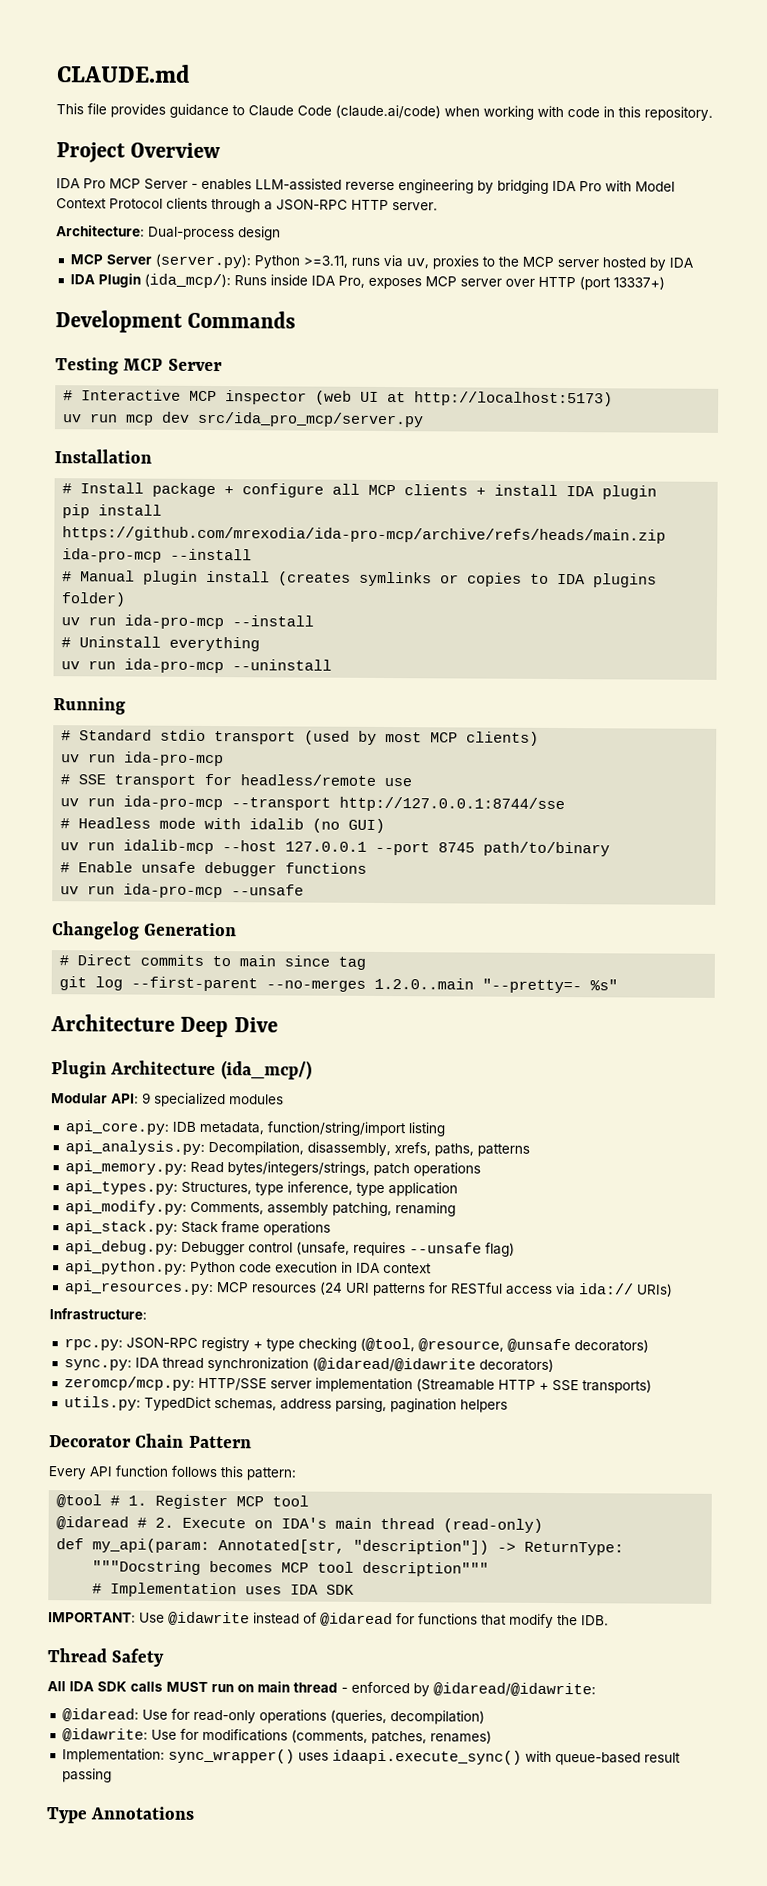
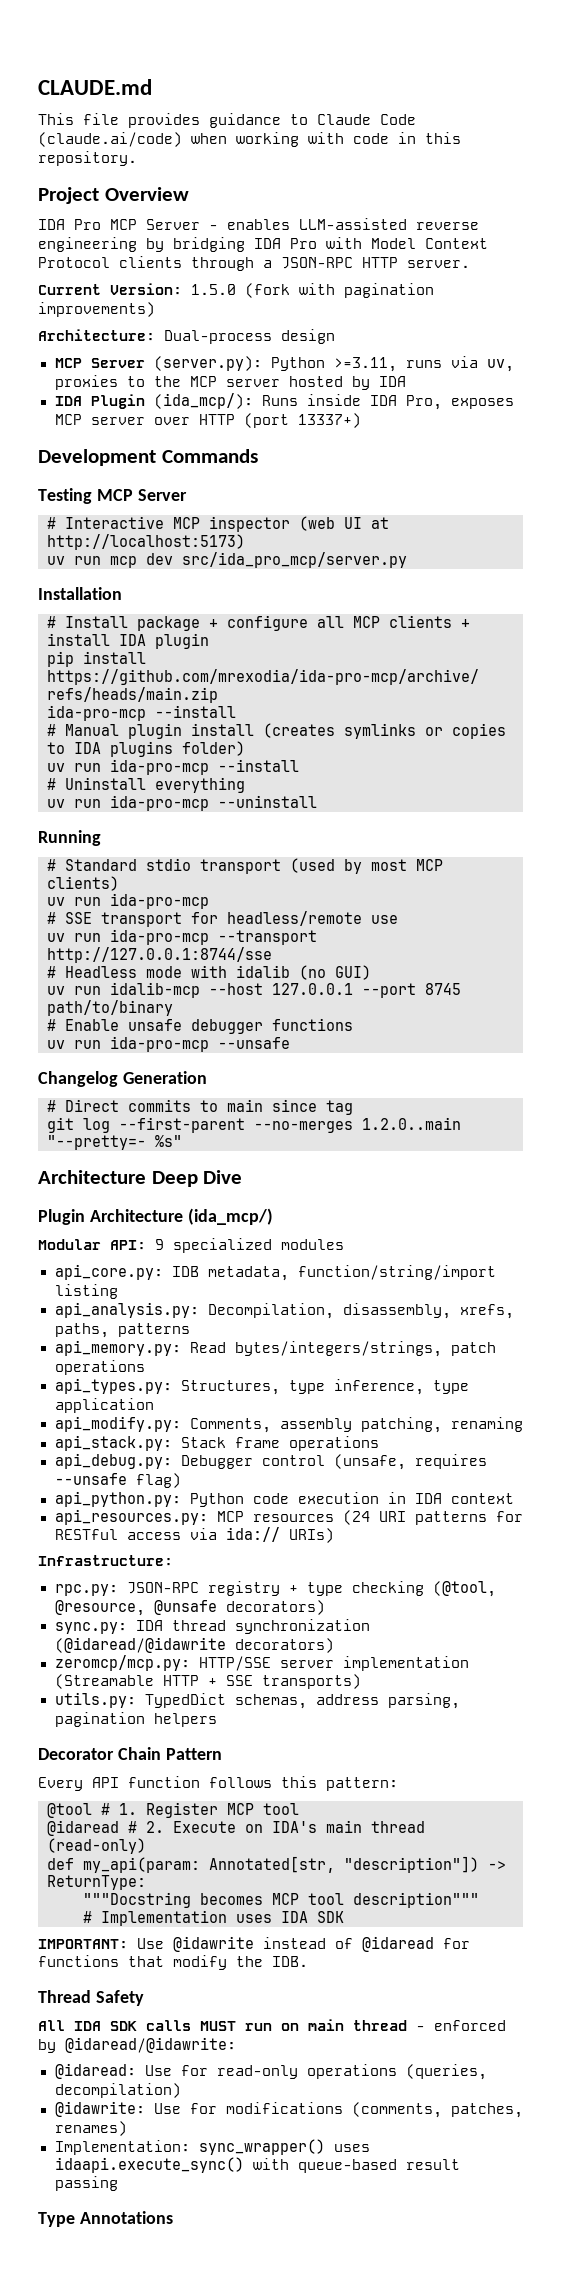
+ Current Version: 1.5.0 (fork with pagination improvements)

